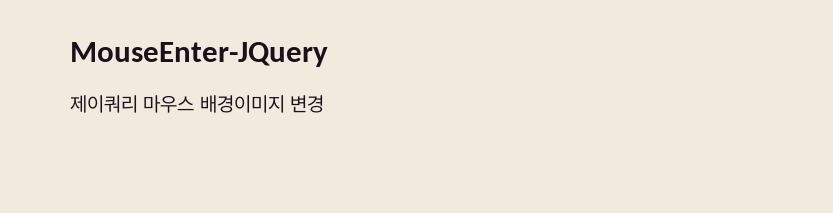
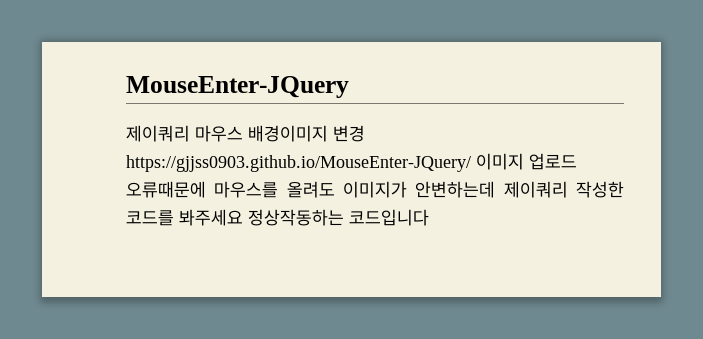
- 제이쿼리 마우스 배경이미지 변경
+ 제이쿼리 마우스 배경이미지 변경 https://gjjss0903.github.io/MouseEnter-JQuery/ 이미지 업로드 오류때문에 마우스를 올려도 이미지가 안변하는데 제이쿼리 작성한 코드를 봐주세요 정상작동하는 코드입니다

